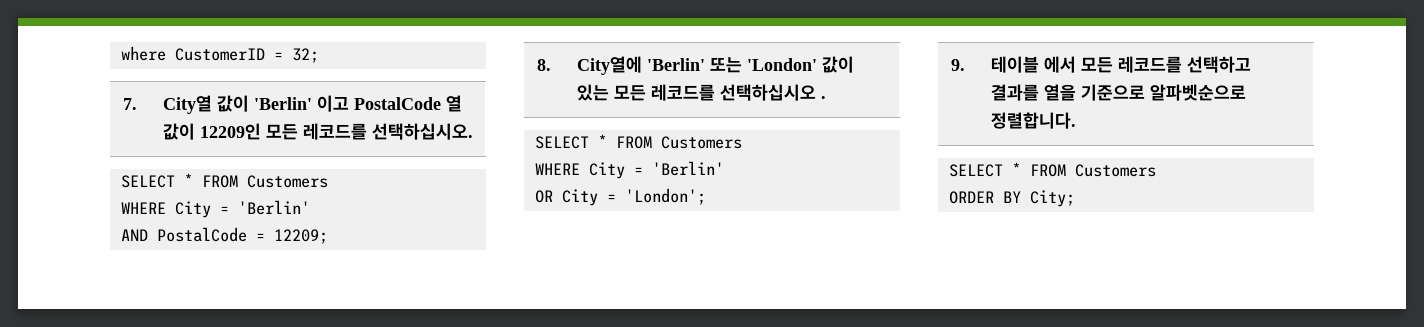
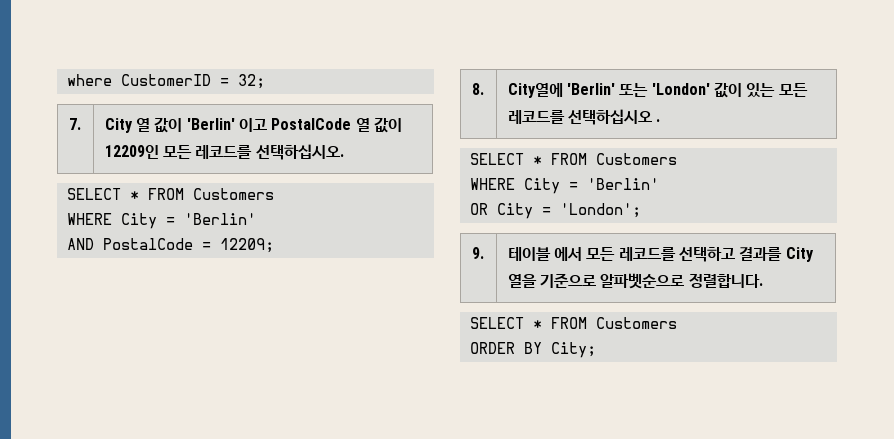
- 7. | City열 값이 'Berlin' 이고 PostalCode 열 값이 12209인 모든 레코드를 선택하십시오.
+ 7. | City 열 값이 'Berlin' 이고 PostalCode 열 값이 12209인 모든 레코드를 선택하십시오.
- 9. | 테이블 에서 모든 레코드를 선택하고 결과를 열을 기준으로 알파벳순으로 정렬합니다.
+ 9. | 테이블 에서 모든 레코드를 선택하고 결과를 City 열을 기준으로 알파벳순으로 정렬합니다.

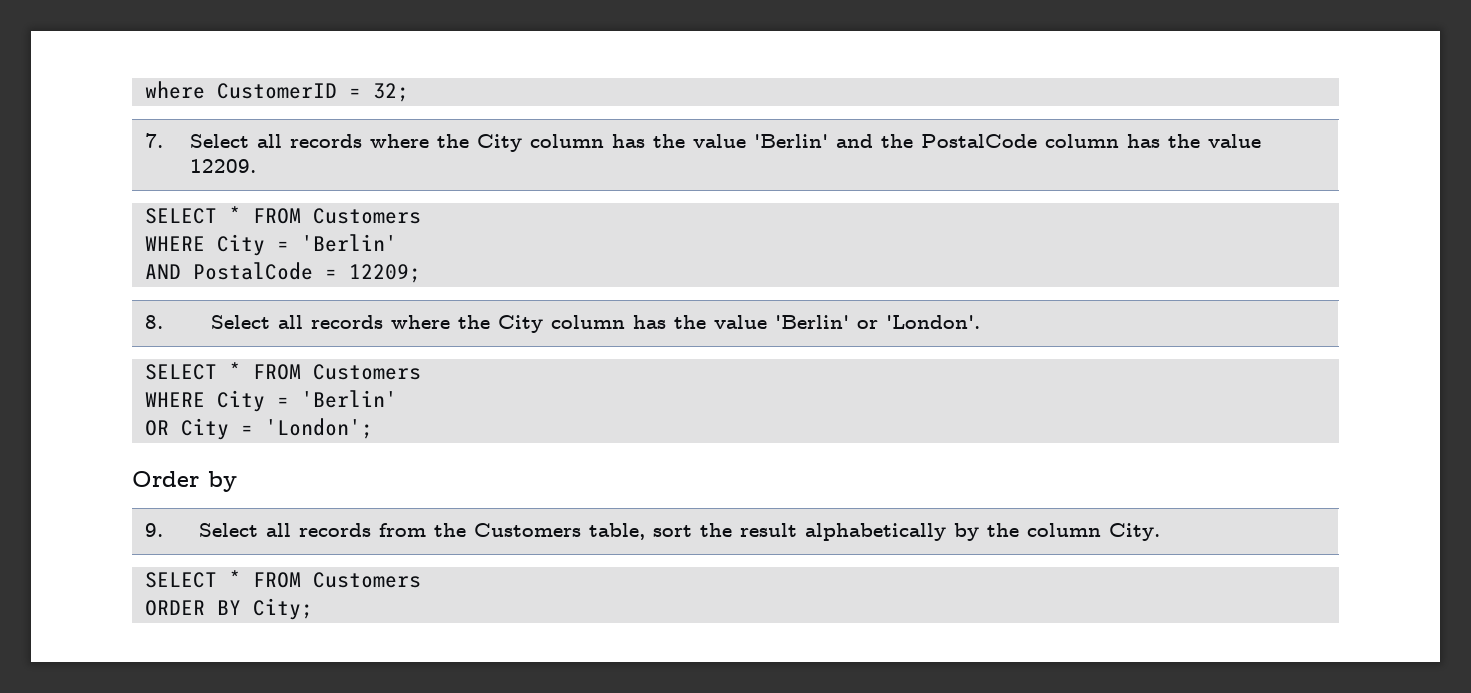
- 7. | City 열 값이 'Berlin' 이고 PostalCode 열 값이 12209인 모든 레코드를 선택하십시오.
+ 7. | Select all records where the City column has the value 'Berlin' and the PostalCode column has the value 12209.
- 8. | City열에 'Berlin' 또는 'London' 값이 있는 모든 레코드를 선택하십시오 .
+ 8. | Select all records where the City column has the value 'Berlin' or 'London'.
+ Order by
- 9. | 테이블 에서 모든 레코드를 선택하고 결과를 City 열을 기준으로 알파벳순으로 정렬합니다.
+ 9. | Select all records from the Customers table, sort the result alphabetically by the column City.

